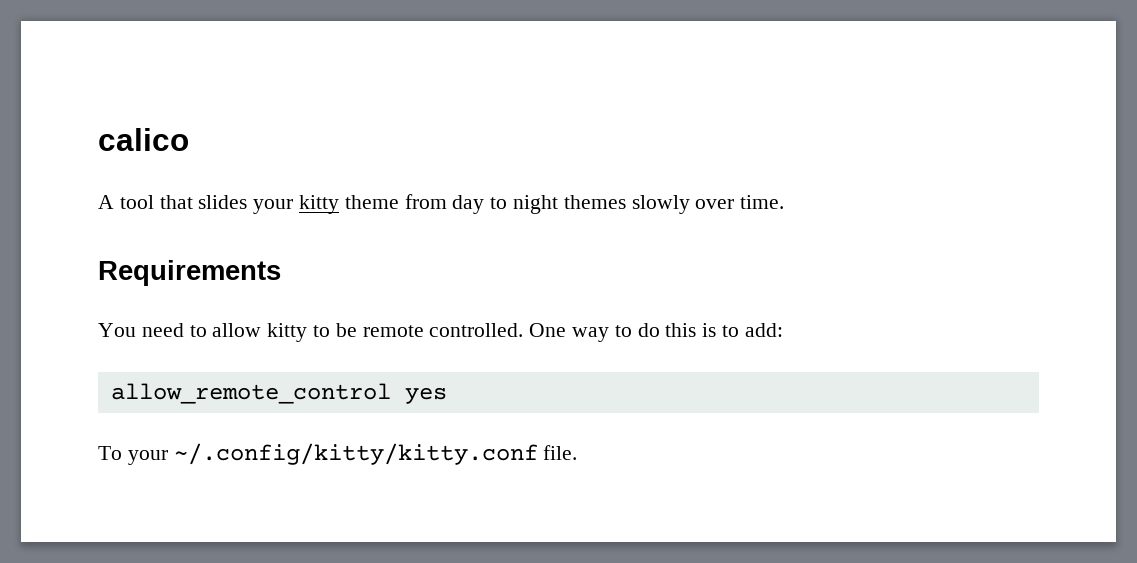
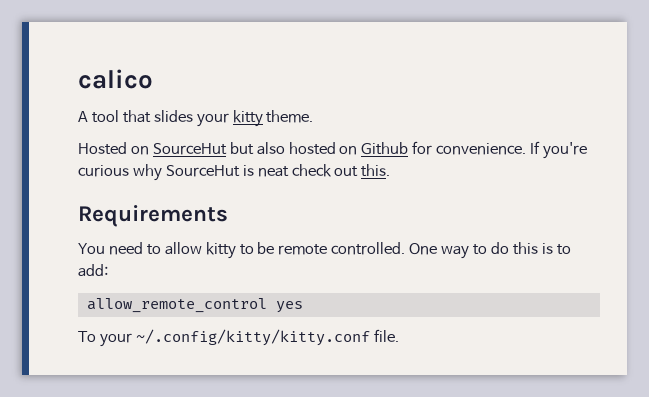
- A tool that slides your kitty theme from day to night themes slowly over time.
+ A tool that slides your kitty theme.
+ Hosted on SourceHut but also hosted on Github for convenience. If you're curious why SourceHut is neat check out this.

